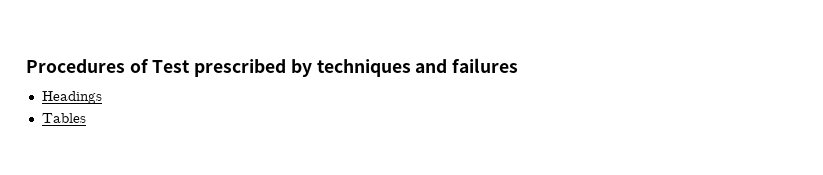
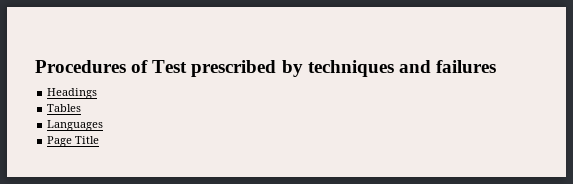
+ Languages
+ Page Title

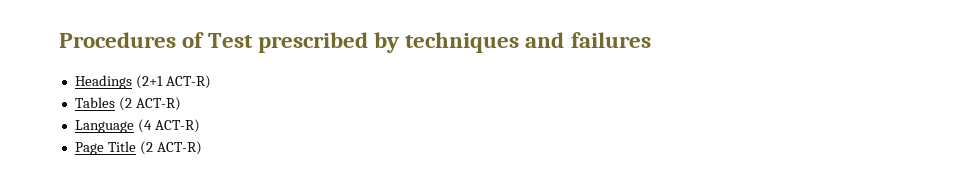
- Headings
+ Headings (2+1 ACT-R)
- Tables
- Languages
+ Tables (2 ACT-R)
+ Language (4 ACT-R)
- Page Title
+ Page Title (2 ACT-R)

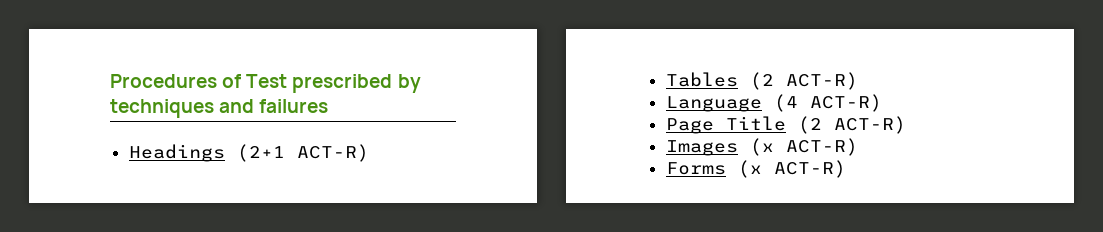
+ Images (x ACT-R)
+ Forms (x ACT-R)

